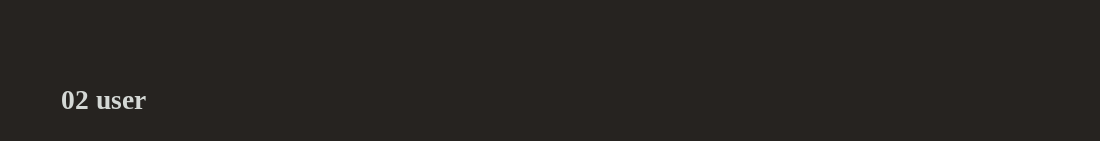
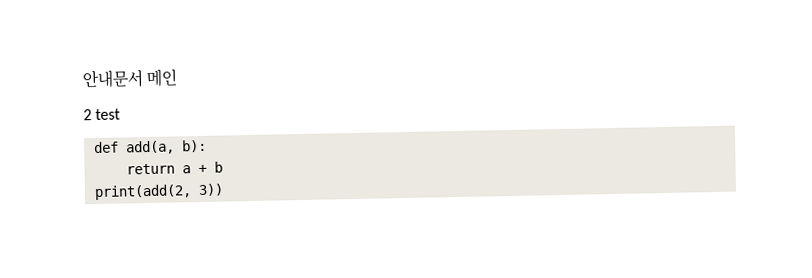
- 02 user
+ 안내문서 메인
+ 2 test
+ def add(a, b):
+ return a + b
+ print(add(2, 3))

